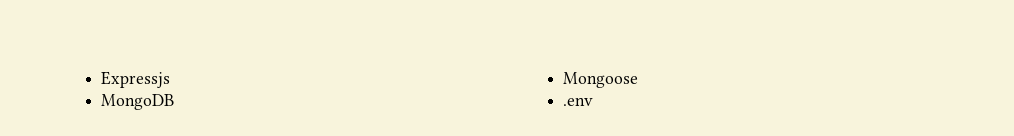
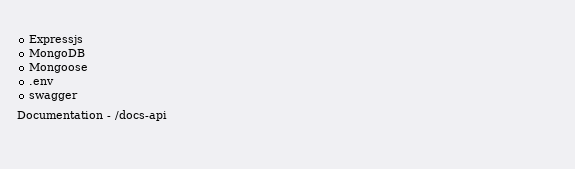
+ swagger
+ Documentation - /docs-api

